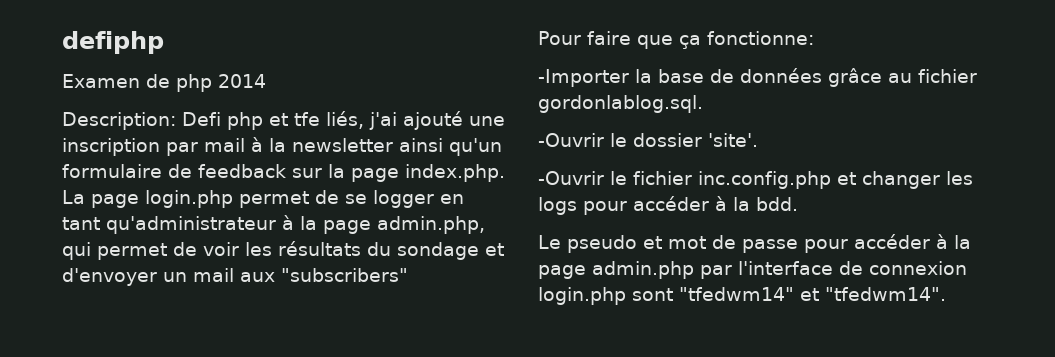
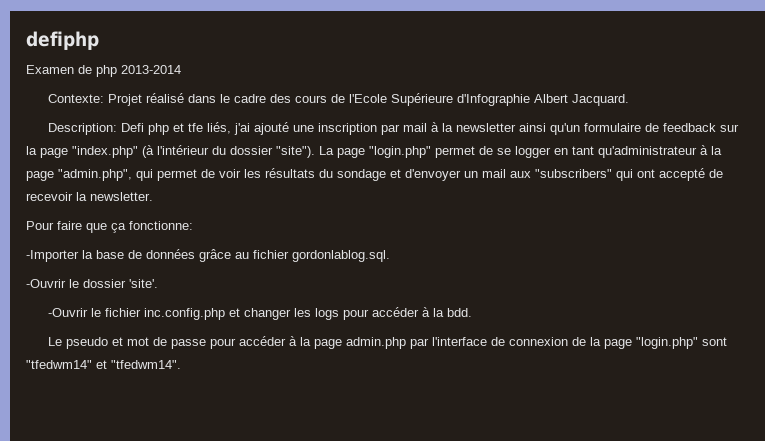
- Examen de php 2014
+ Examen de php 2013-2014
+ Contexte: Projet réalisé dans le cadre des cours de l'Ecole Supérieure d'Infographie Albert Jacquard.
- Description: Defi php et tfe liés, j'ai ajouté une inscription par mail à la newsletter ainsi qu'un formulaire de feedback sur la page index.php. La page login.php permet de se logger en tant qu'administrateur à la page admin.php, qui permet de voir les résultats du sondage et d'envoyer un mail aux "subscribers"
+ Description: Defi php et tfe liés, j'ai ajouté une inscription par mail à la newsletter ainsi qu'un formulaire de feedback sur la page "index.php" (à l'intérieur du dossier "site"). La page "login.php" permet de se logger en tant qu'administrateur à la page "admin.php", qui permet de voir les résultats du sondage et d'envoyer un mail aux "subscribers" qui ont accepté de recevoir la newsletter.
- Le pseudo et mot de passe pour accéder à la page admin.php par l'interface de connexion login.php sont "tfedwm14" et "tfedwm14".
+ Le pseudo et mot de passe pour accéder à la page admin.php par l'interface de connexion de la page "login.php" sont "tfedwm14" et "tfedwm14".

